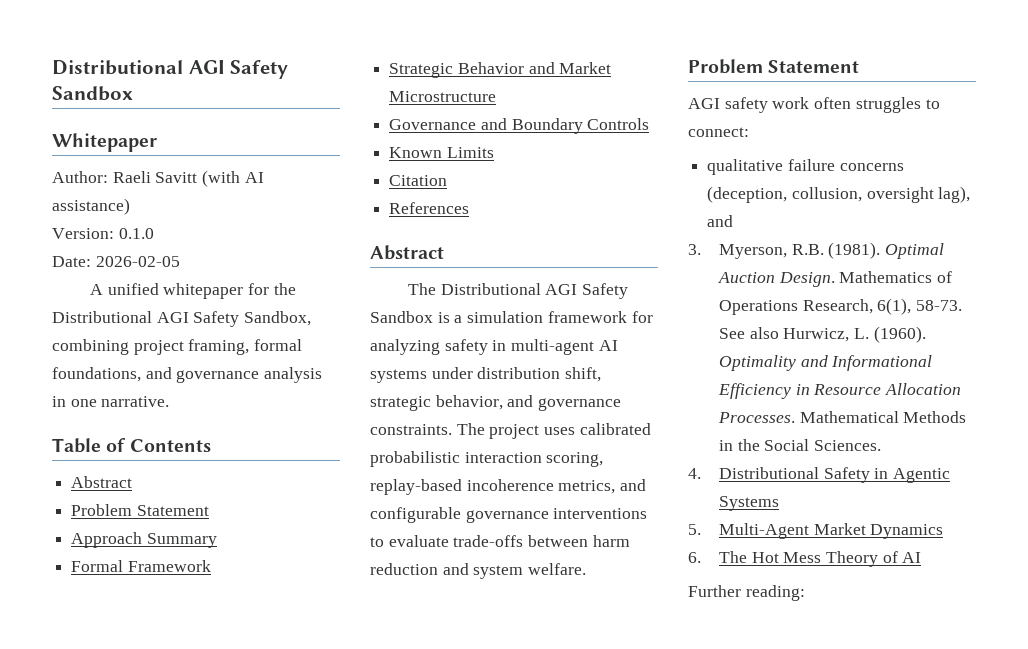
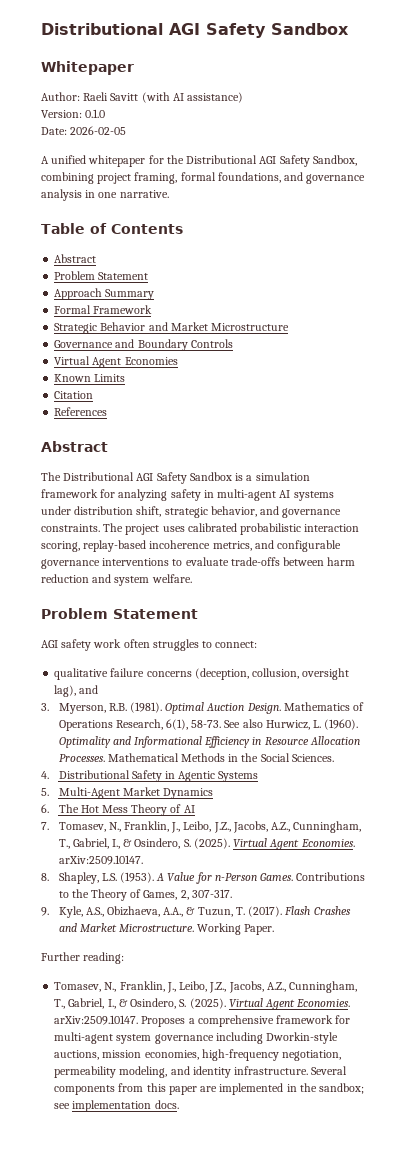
+ Virtual Agent Economies
+ 7. Tomasev, N., Franklin, J., Leibo, J.Z., Jacobs, A.Z., Cunningham, T., Gabriel, I., & Osindero, S. (2025). Virtual Agent Economies. arXiv:2509.10147.
+ 8. Shapley, L.S. (1953). A Value for n-Person Games. Contributions to the Theory of Games, 2, 307-317.
+ 9. Kyle, A.S., Obizhaeva, A.A., & Tuzun, T. (2017). Flash Crashes and Market Microstructure. Working Paper.
  Further reading:
+ Tomasev, N., Franklin, J., Leibo, J.Z., Jacobs, A.Z., Cunningham, T., Gabriel, I., & Osindero, S. (2025). Virtual Agent Economies. arXiv:2509.10147. Proposes a comprehensive framework for multi-agent system governance including Dworkin-style auctions, mission economies, high-frequency negotiation, permeability modeling, and identity infrastructure. Several components from this paper are implemented in the sandbox; see implementation docs.

